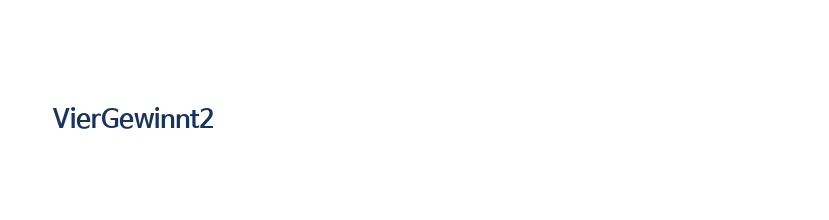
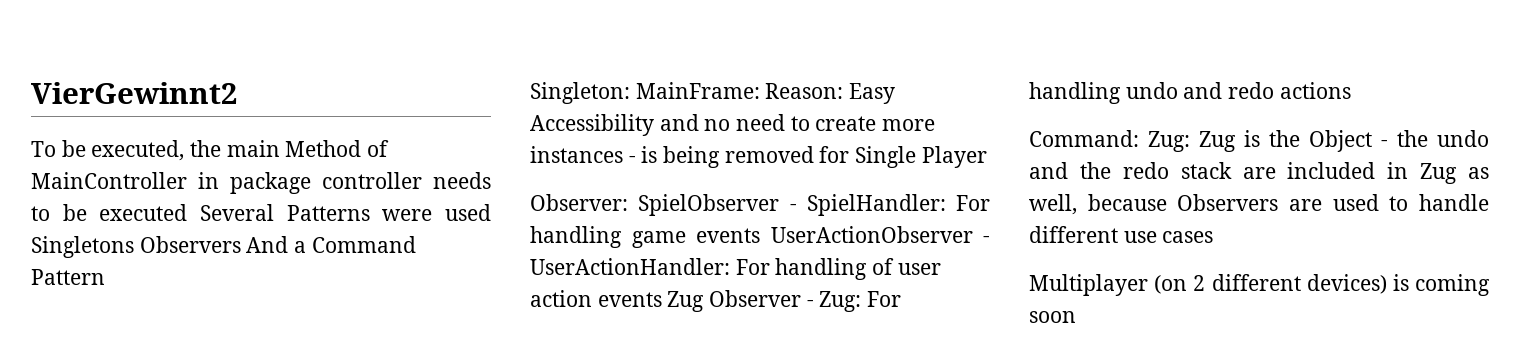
+ To be executed, the main Method of MainController in package controller needs to be executed Several Patterns were used Singletons Observers And a Command Pattern
+ Singleton: MainFrame: Reason: Easy Accessibility and no need to create more instances - is being removed for Single Player
+ Observer: SpielObserver - SpielHandler: For handling game events UserActionObserver - UserActionHandler: For handling of user action events Zug Observer - Zug: For handling undo and redo actions
+ Command: Zug: Zug is the Object - the undo and the redo stack are included in Zug as well, because Observers are used to handle different use cases
+ Multiplayer (on 2 different devices) is coming soon

